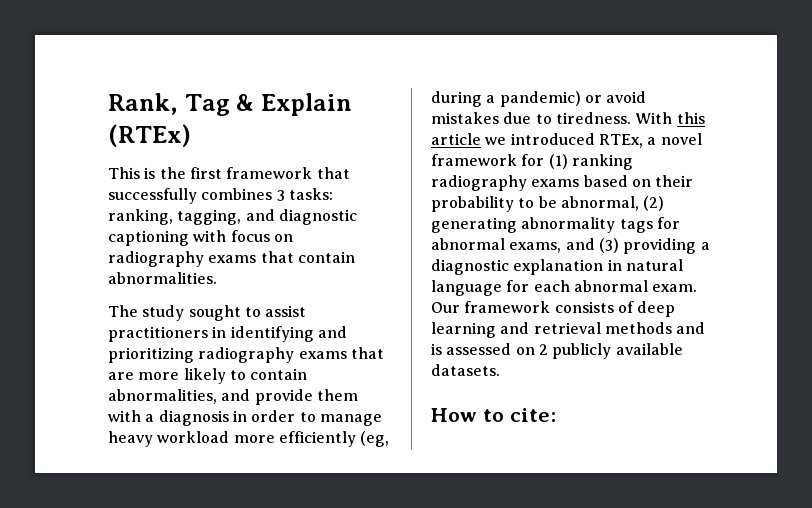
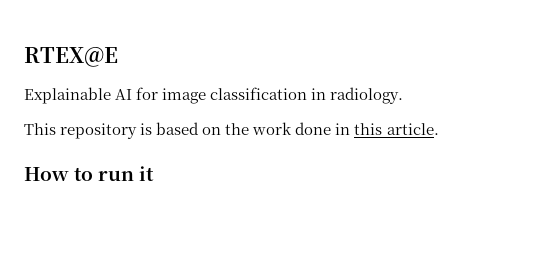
- Rank, Tag & Explain (RTEx)
- This is the first framework that successfully combines 3 tasks: ranking, tagging, and diagnostic captioning with focus on radiography exams that contain abnormalities.
- The study sought to assist practitioners in identifying and prioritizing radiography exams that are more likely to contain abnormalities, and provide them with a diagnosis in order to manage heavy workload more efficiently (eg, during a pandemic) or avoid mistakes due to tiredness. With this article we introduced RTEx, a novel framework for (1) ranking radiography exams based on their probability to be abnormal, (2) generating abnormality tags for abnormal exams, and (3) providing a diagnostic explanation in natural language for each abnormal exam. Our framework consists of deep learning and retrieval methods and is assessed on 2 publicly available datasets.
+ RTEX@E
+ Explainable AI for image classification in radiology.
+ This repository is based on the work done in this article.
- How to cite:
+ How to run it

